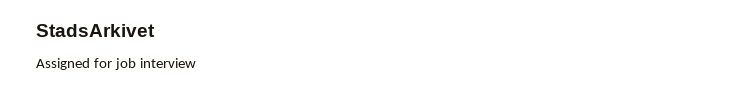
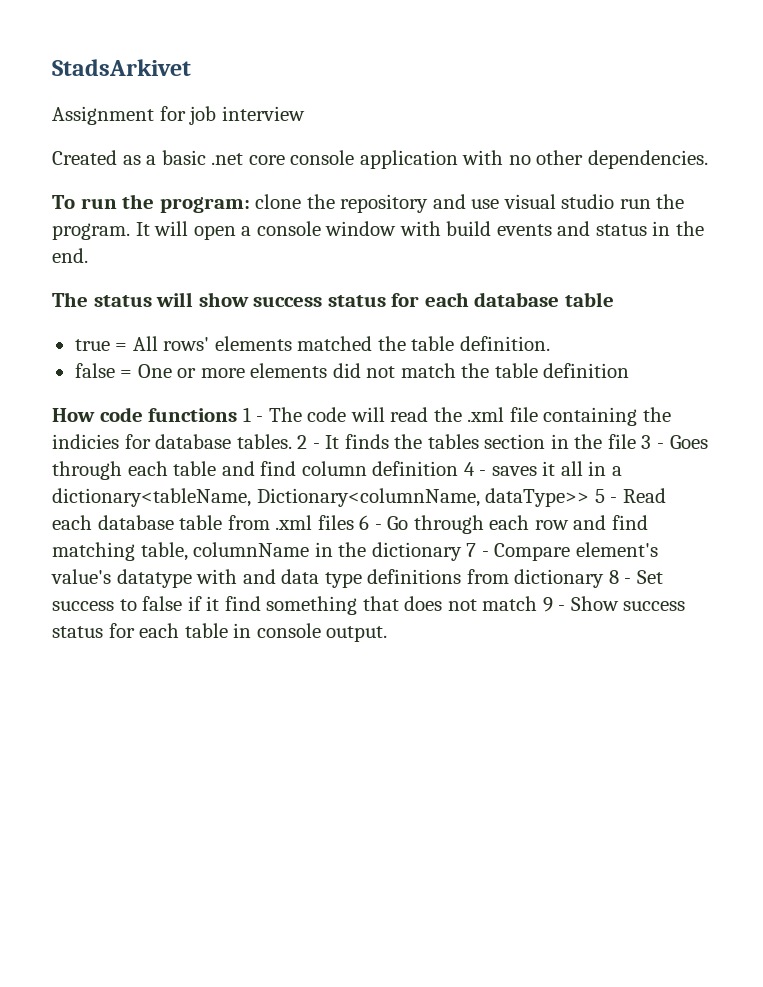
- Assigned for job interview
+ Assignment for job interview
+ Created as a basic .net core console application with no other dependencies.
+ To run the program: clone the repository and use visual studio run the program. It will open a console window with build events and status in the end.
+ The status will show success status for each database table
+ true = All rows' elements matched the table definition.
+ false = One or more elements did not match the table definition
+ How code functions 1 - The code will read the .xml file containing the indicies for database tables. 2 - It finds the tables section in the file 3 - Goes through each table and find column definition 4 - saves it all in a dictionary<tableName, Dictionary<columnName, dataType>> 5 - Read each database table from .xml files 6 - Go through each row and find matching table, columnName in the dictionary 7 - Compare element's value's datatype with and data type definitions from dictionary 8 - Set success to false if it find something that does not match 9 - Show success status for each table in console output.

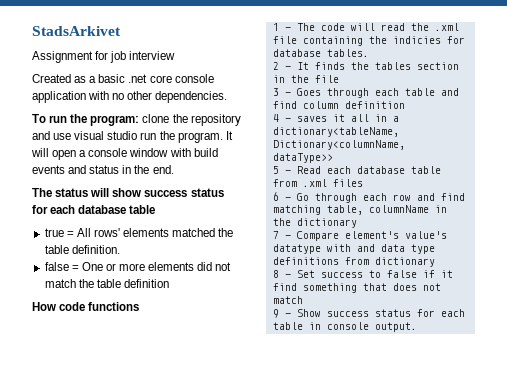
- How code functions 1 - The code will read the .xml file containing the indicies for database tables. 2 - It finds the tables section in the file 3 - Goes through each table and find column definition 4 - saves it all in a dictionary<tableName, Dictionary<columnName, dataType>> 5 - Read each database table from .xml files 6 - Go through each row and find matching table, columnName in the dictionary 7 - Compare element's value's datatype with and data type definitions from dictionary 8 - Set success to false if it find something that does not match 9 - Show success status for each table in console output.
+ How code functions
+ 1 - The code will read the .xml file containing the indicies for database tables.
+ 2 - It finds the tables section in the file
+ 3 - Goes through each table and find column definition
+ 4 - saves it all in a dictionary<tableName, Dictionary<columnName, dataType>>
+ 5 - Read each database table from .xml files
+ 6 - Go through each row and find matching table, columnName in the dictionary
+ 7 - Compare element's value's datatype with and data type definitions from dictionary
+ 8 - Set success to false if it find something that does not match
+ 9 - Show success status for each table in console output.

